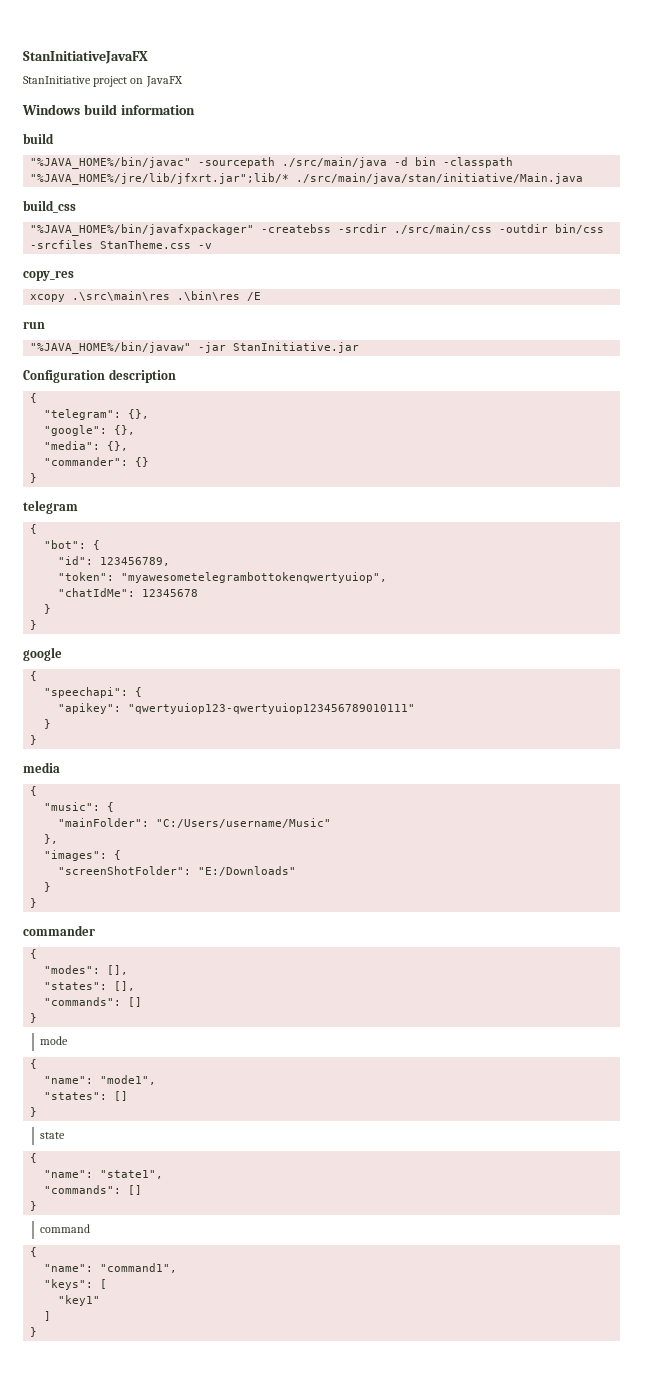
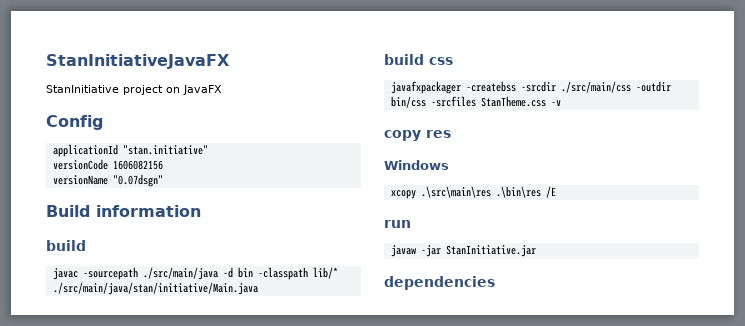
- Windows build information
+ Config
+ applicationId "stan.initiative"
+ versionCode 1606082156
+ versionName "0.07dsgn"
+ Build information
- "%JAVA_HOME%/bin/javac" -sourcepath ./src/main/java -d bin -classpath "%JAVA_HOME%/jre/lib/jfxrt.jar";lib/* ./src/main/java/stan/initiative/Main.java
+ javac -sourcepath ./src/main/java -d bin -classpath lib/* ./src/main/java/stan/initiative/Main.java
- build_css
- "%JAVA_HOME%/bin/javafxpackager" -createbss -srcdir ./src/main/css -outdir bin/css -srcfiles StanTheme.css -v
+ build css
+ javafxpackager -createbss -srcdir ./src/main/css -outdir bin/css -srcfiles StanTheme.css -v
- copy_res
+ copy res
+ Windows
- "%JAVA_HOME%/bin/javaw" -jar StanInitiative.jar
+ javaw -jar StanInitiative.jar
- Configuration description
- {
- "telegram": {},
- "google": {},
- "media": {},
- "commander": {}
- }
- telegram
- {
- "bot": {
- "id": 123456789,
- "token": "myawesometelegrambottokenqwertyuiop",
- "chatIdMe": 12345678
- }
- }
- google
- {
- "speechapi": {
- "apikey": "qwertyuiop123-qwertyuiop123456789010111"
- }
- }
- media
- {
- "music": {
- "mainFolder": "C:/Users/username/Music"
- },
- "images": {
- "screenShotFolder": "E:/Downloads"
- }
- }
- commander
- {
- "modes": [],
- "states": [],
- "commands": []
- }
- mode
- {
- "name": "mode1",
- "states": []
- }
- state
- {
- "name": "state1",
- "commands": []
- }
- command
- {
- "name": "command1",
- "keys": [
- "key1"
- ]
- }
+ dependencies

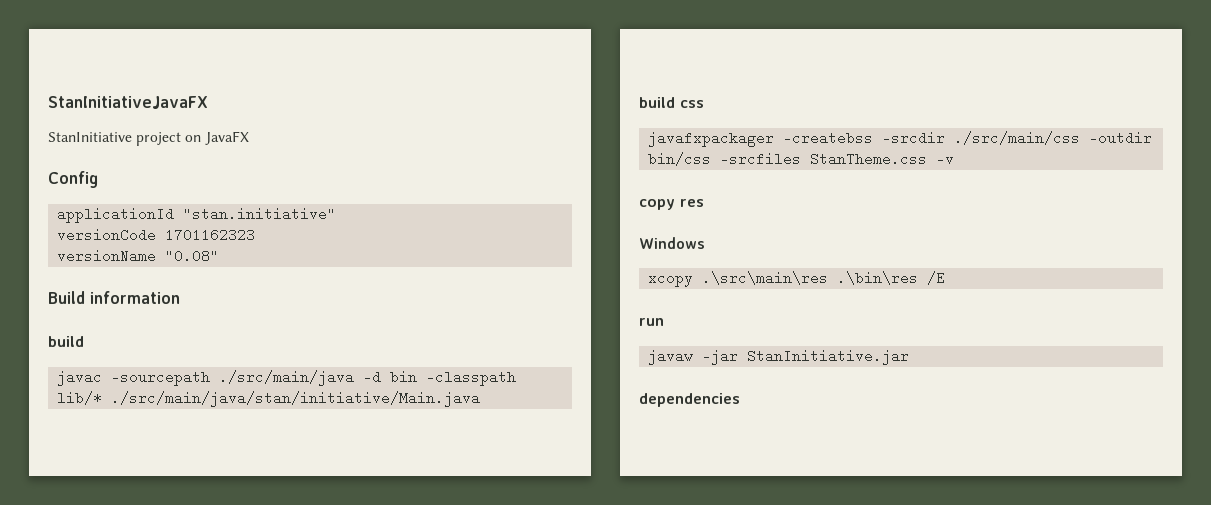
- versionCode 1606082156
+ versionCode 1701162323
- versionName "0.07dsgn"
+ versionName "0.08"

